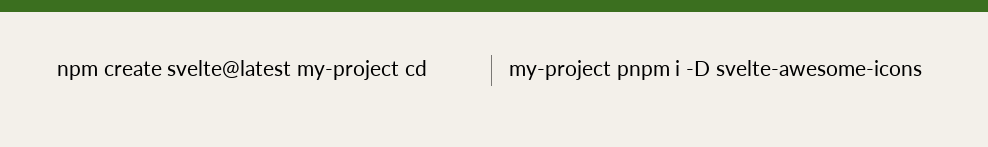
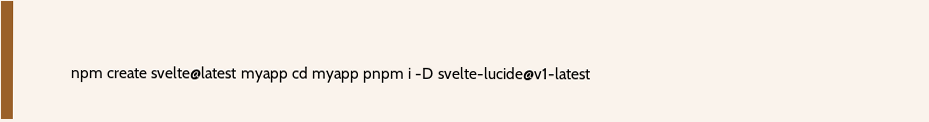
- npm create svelte@latest my-project cd my-project pnpm i -D svelte-awesome-icons
+ npm create svelte@latest myapp cd myapp pnpm i -D svelte-lucide@v1-latest

